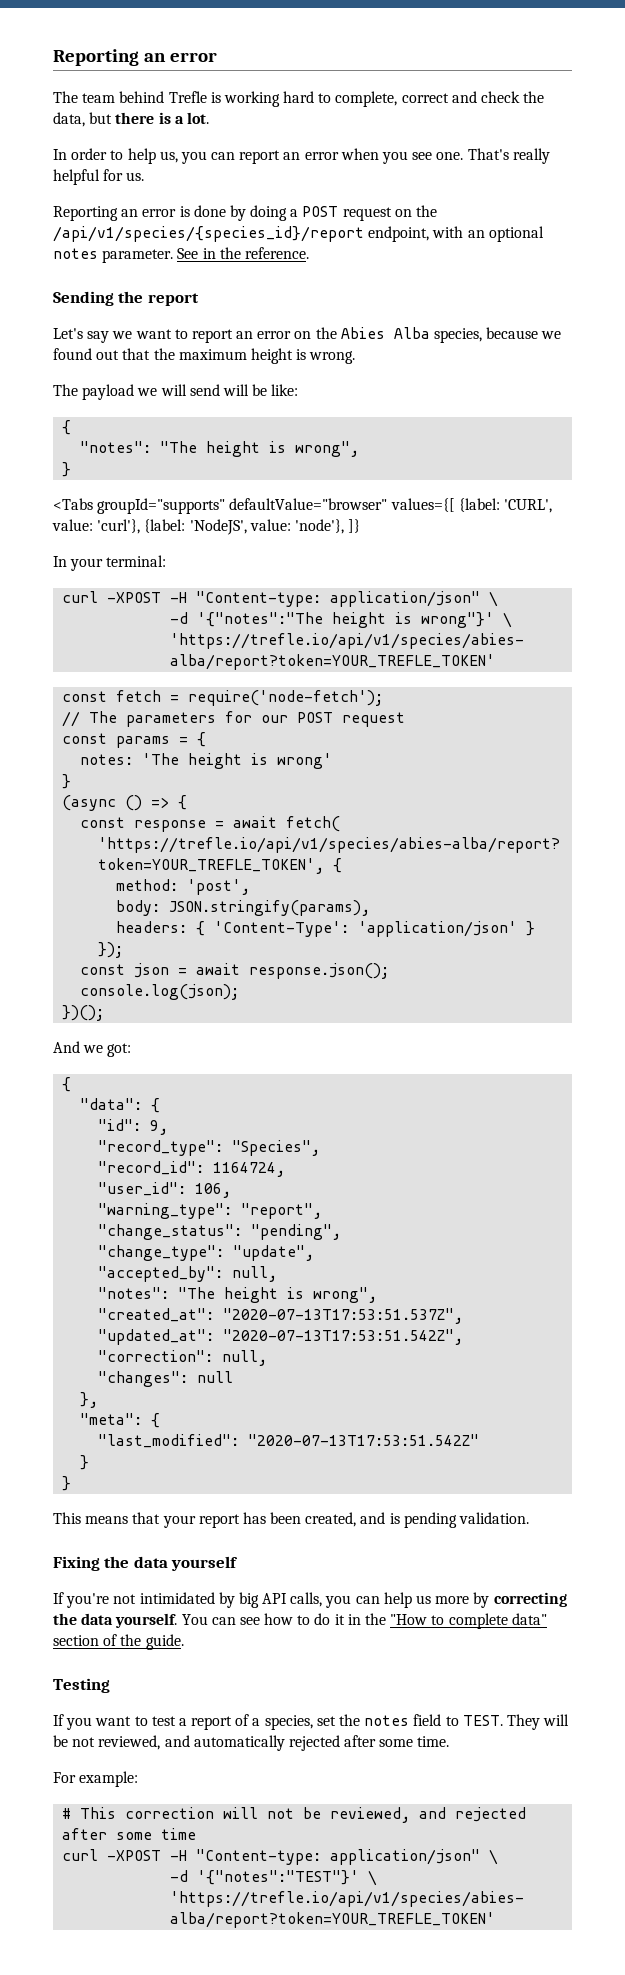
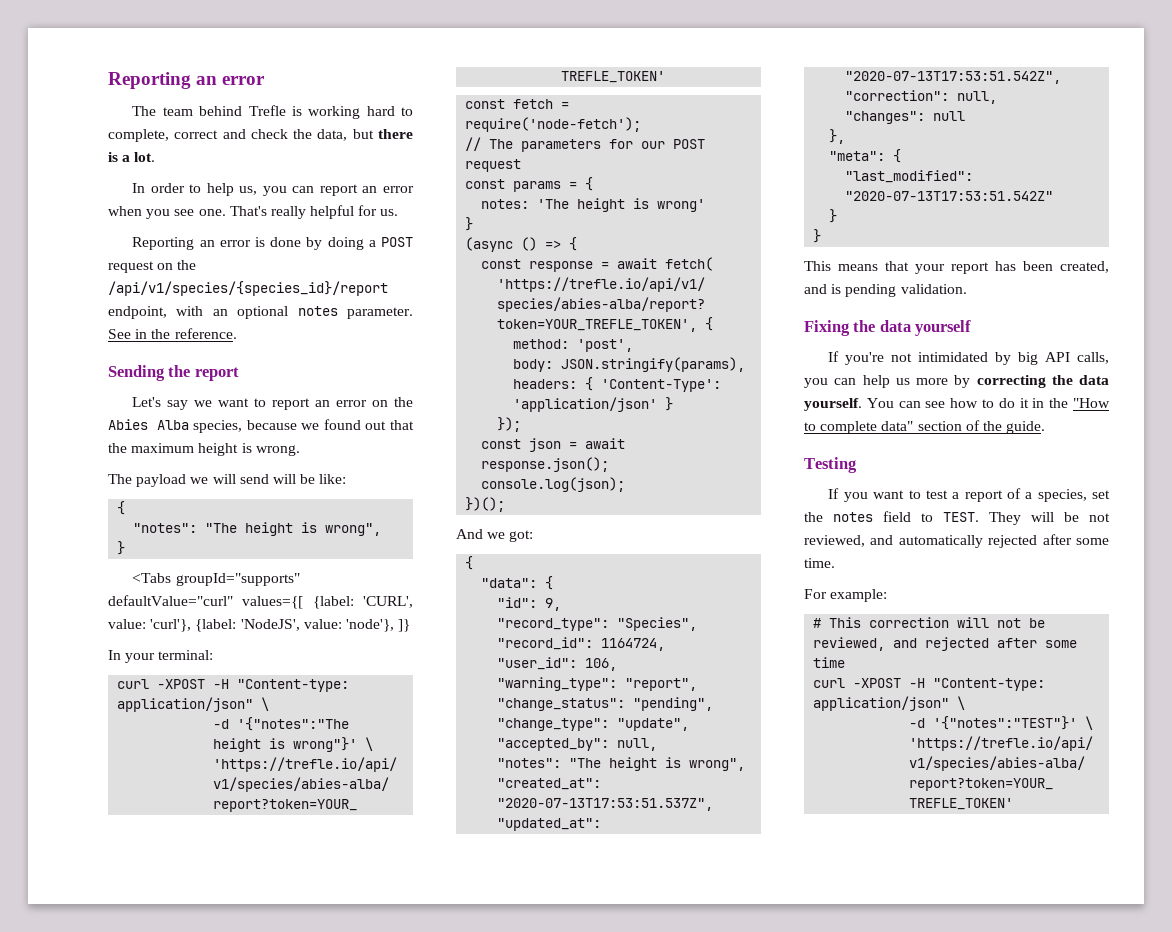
- <Tabs groupId="supports" defaultValue="browser" values={[ {label: 'CURL', value: 'curl'}, {label: 'NodeJS', value: 'node'}, ]}
+ <Tabs groupId="supports" defaultValue="curl" values={[ {label: 'CURL', value: 'curl'}, {label: 'NodeJS', value: 'node'}, ]}

